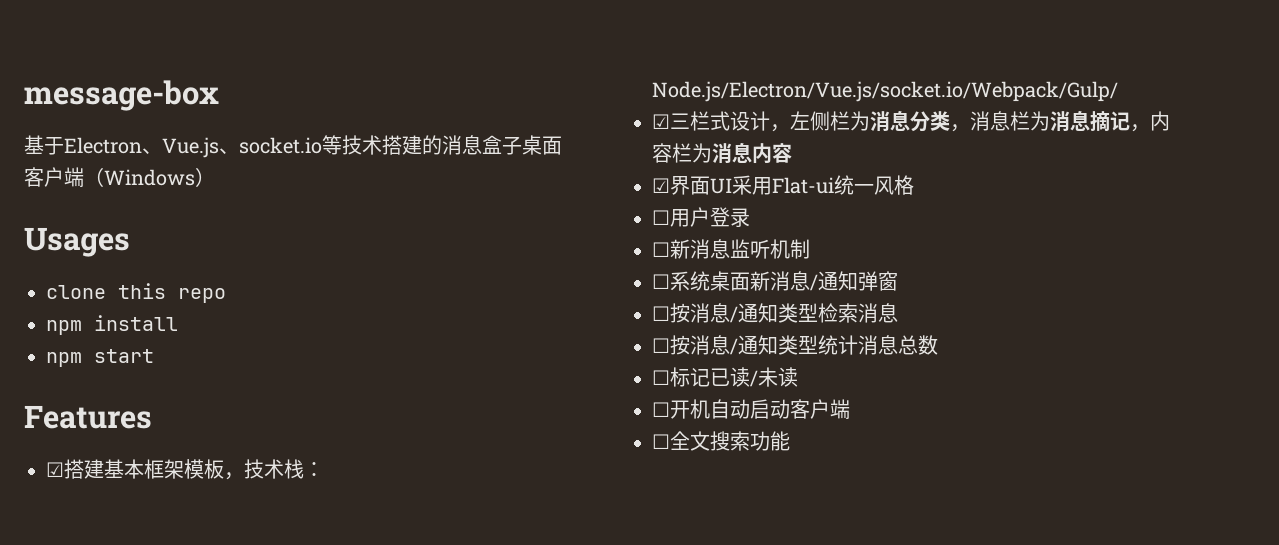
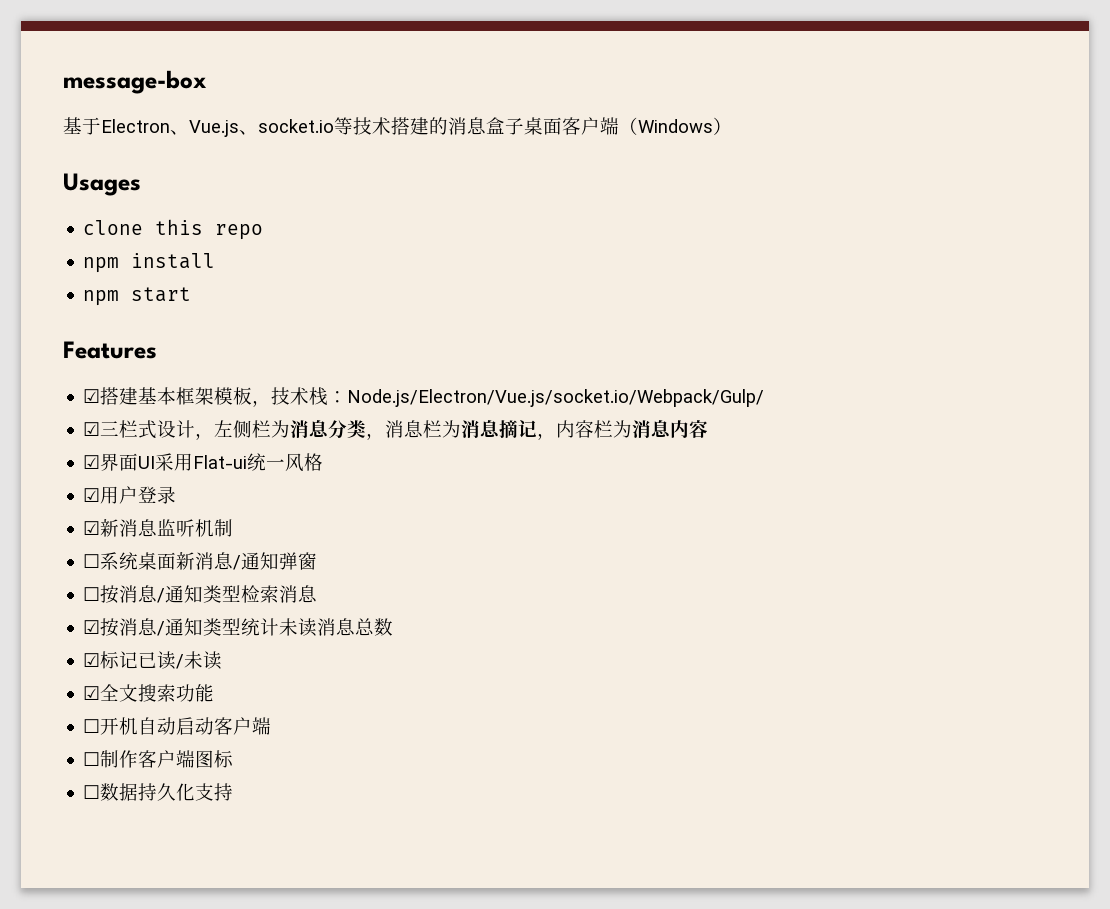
- ☐用户登录
+ ☑用户登录
- ☐新消息监听机制
+ ☑新消息监听机制
- ☐按消息/通知类型统计消息总数
+ ☑按消息/通知类型统计未读消息总数
- ☐标记已读/未读
+ ☑标记已读/未读
+ ☑全文搜索功能
- ☐全文搜索功能
+ ☐制作客户端图标
+ ☐数据持久化支持

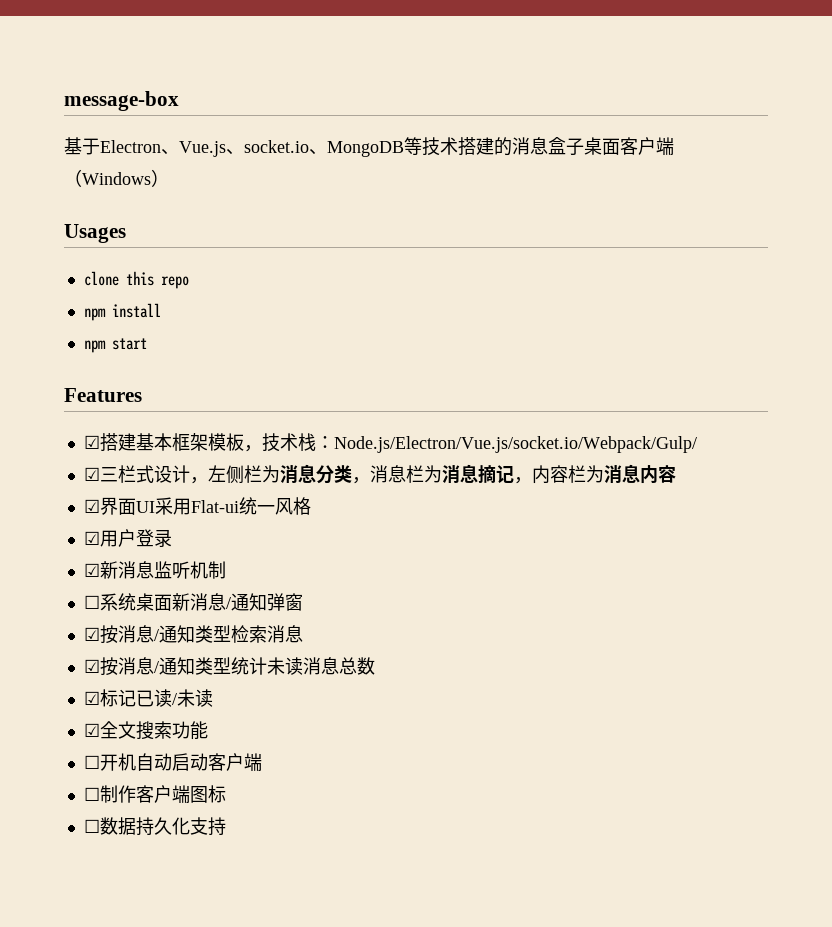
- 基于Electron、Vue.js、socket.io等技术搭建的消息盒子桌面客户端（Windows）
+ 基于Electron、Vue.js、socket.io、MongoDB等技术搭建的消息盒子桌面客户端（Windows）
- ☐按消息/通知类型检索消息
+ ☑按消息/通知类型检索消息

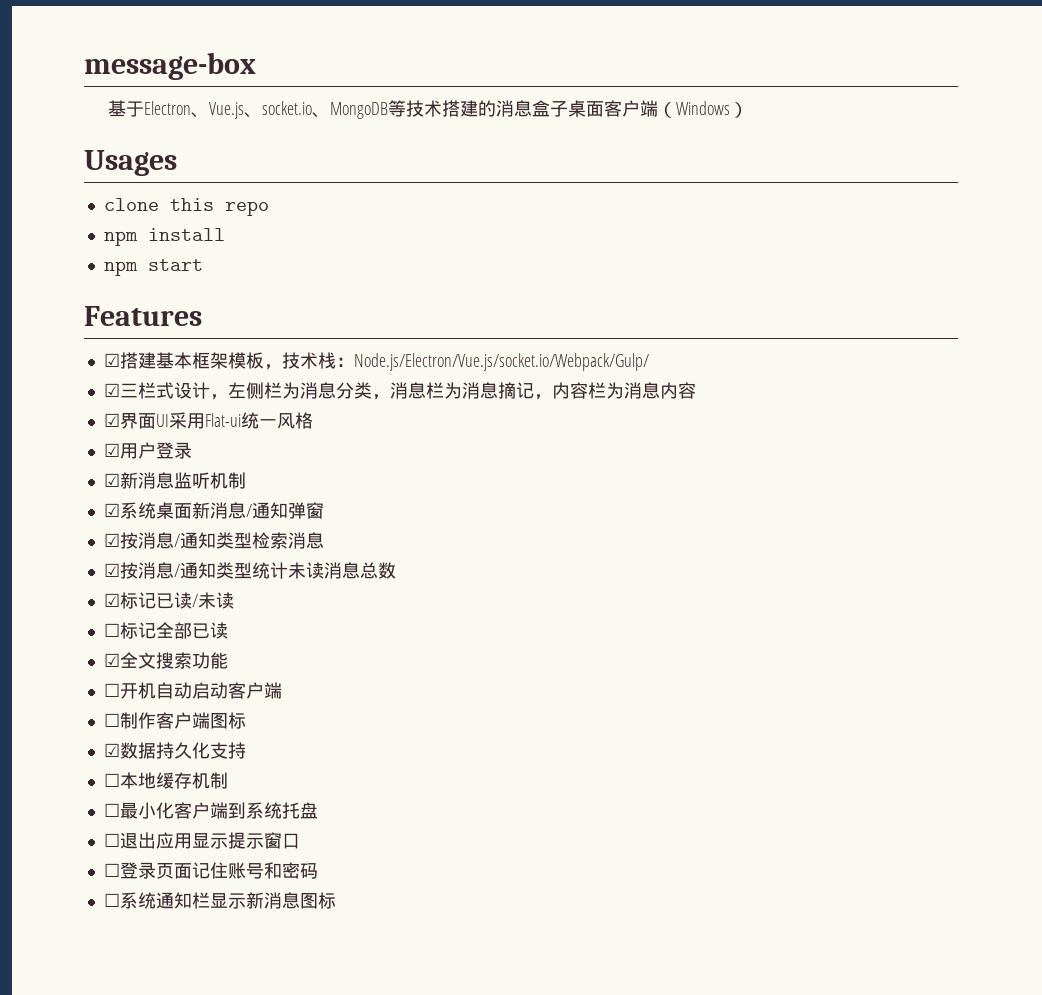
- ☐系统桌面新消息/通知弹窗
+ ☑系统桌面新消息/通知弹窗
+ ☐标记全部已读
- ☐数据持久化支持
+ ☑数据持久化支持
+ ☐本地缓存机制
+ ☐最小化客户端到系统托盘
+ ☐退出应用显示提示窗口
+ ☐登录页面记住账号和密码
+ ☐系统通知栏显示新消息图标

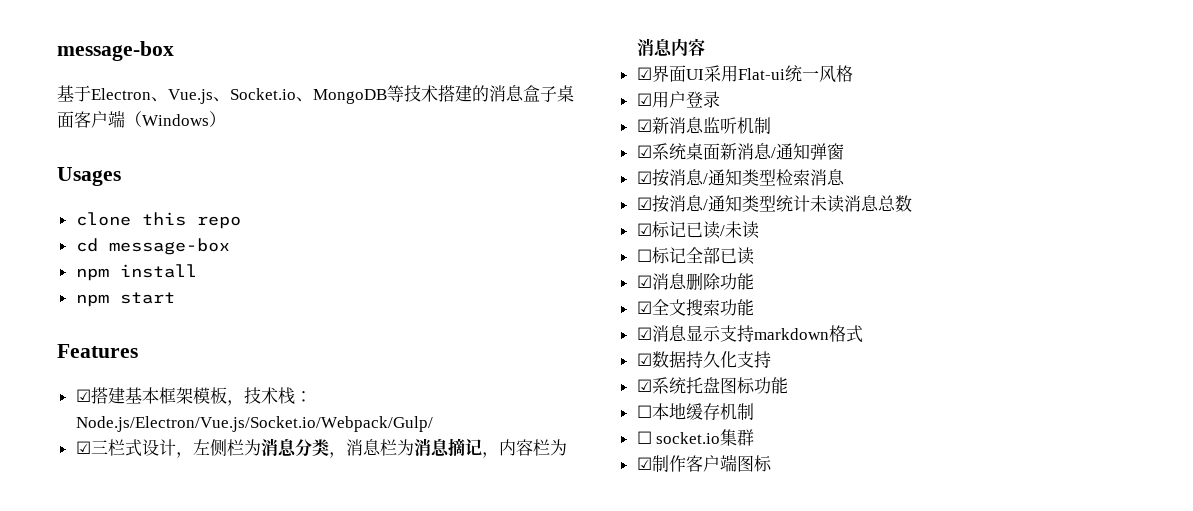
- 基于Electron、Vue.js、socket.io、MongoDB等技术搭建的消息盒子桌面客户端（Windows）
+ 基于Electron、Vue.js、Socket.io、MongoDB等技术搭建的消息盒子桌面客户端（Windows）
+ cd message-box
- ☑搭建基本框架模板，技术栈：Node.js/Electron/Vue.js/socket.io/Webpack/Gulp/
+ ☑搭建基本框架模板，技术栈：Node.js/Electron/Vue.js/Socket.io/Webpack/Gulp/
+ ☑消息删除功能
- ☐开机自动启动客户端
- ☐制作客户端图标
+ ☑消息显示支持markdown格式
+ ☑系统托盘图标功能
- ☐最小化客户端到系统托盘
- ☐退出应用显示提示窗口
- ☐登录页面记住账号和密码
- ☐系统通知栏显示新消息图标
+ ☐ socket.io集群
+ ☑制作客户端图标

